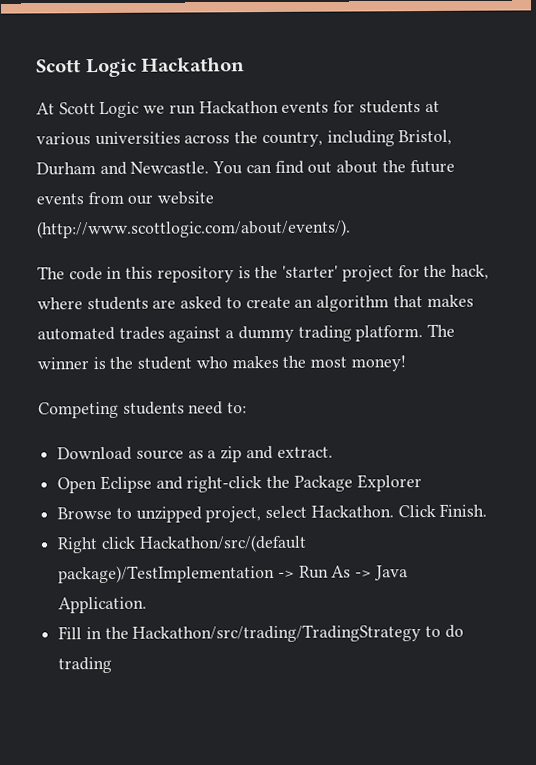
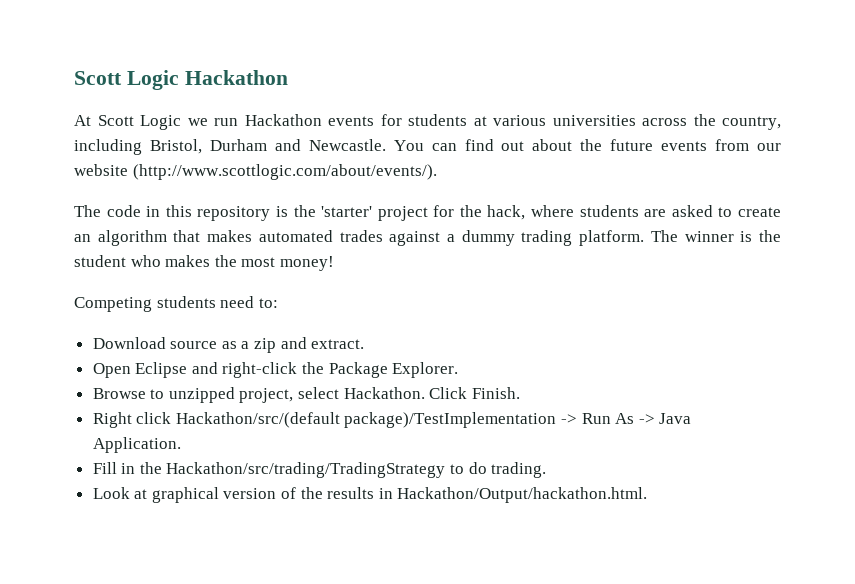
- Open Eclipse and right-click the Package Explorer
+ Open Eclipse and right-click the Package Explorer.
- Fill in the Hackathon/src/trading/TradingStrategy to do trading
+ Fill in the Hackathon/src/trading/TradingStrategy to do trading.
+ Look at graphical version of the results in Hackathon/Output/hackathon.html.

